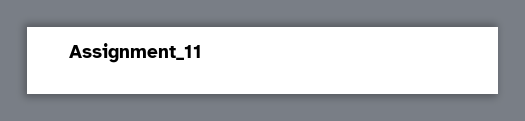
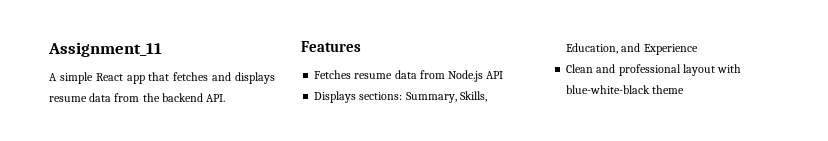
+ A simple React app that fetches and displays resume data from the backend API.
+ Features
+ Fetches resume data from Node.js API
+ Displays sections: Summary, Skills, Education, and Experience
+ Clean and professional layout with blue-white-black theme

